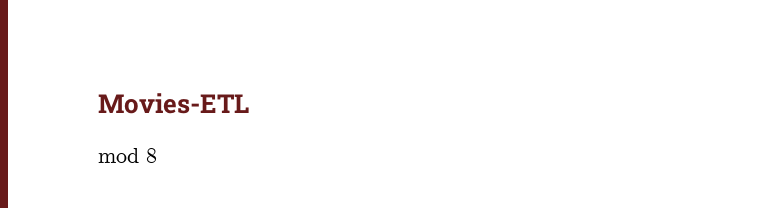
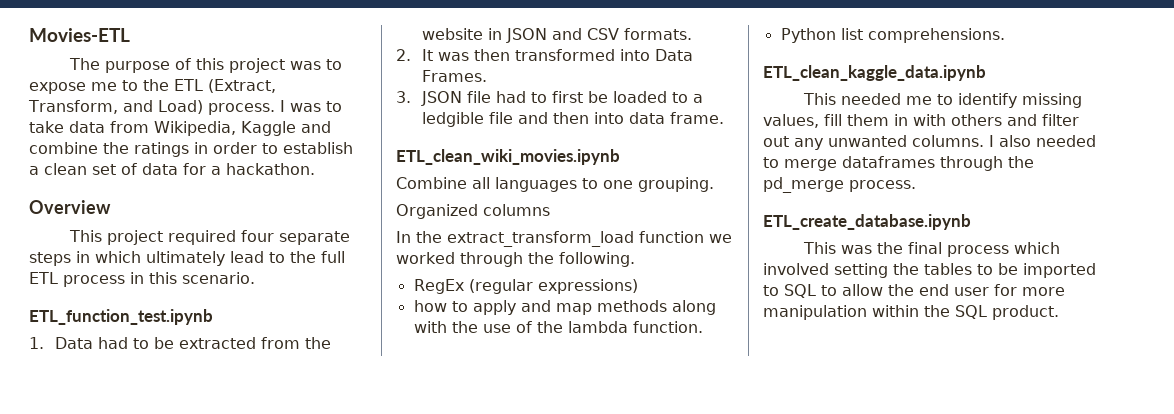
- mod 8
+ The purpose of this project was to expose me to the ETL (Extract, Transform, and Load) process. I was to take data from Wikipedia, Kaggle and combine the ratings in order to establish a clean set of data for a hackathon.
+ Overview
+ This project required four separate steps in which ultimately lead to the full ETL process in this scenario.
+ ETL_function_test.ipynb
+ 1. Data had to be extracted from the website in JSON and CSV formats.
+ 2. It was then transformed into Data Frames.
+ 3. JSON file had to first be loaded to a ledgible file and then into data frame.
+ ETL_clean_wiki_movies.ipynb
+ Combine all languages to one grouping.
+ Organized columns
+ In the extract_transform_load function we worked through the following.
+ RegEx (regular expressions)
+ how to apply and map methods along with the use of the lambda function.
+ Python list comprehensions.
+ ETL_clean_kaggle_data.ipynb
+ This needed me to identify missing values, fill them in with others and filter out any unwanted columns. I also needed to merge dataframes through the pd_merge process.
+ ETL_create_database.ipynb
+ This was the final process which involved setting the tables to be imported to SQL to allow the end user for more manipulation within the SQL product.

